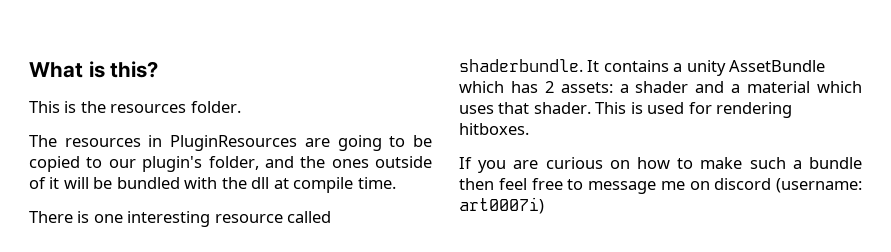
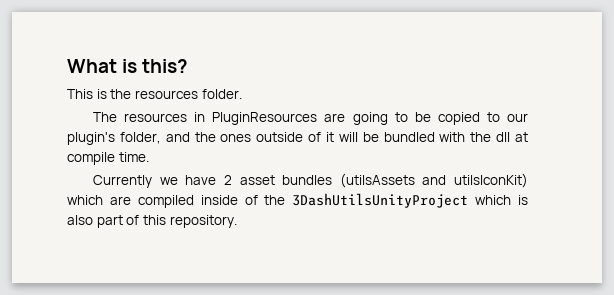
- There is one interesting resource called shaderbundle. It contains a unity AssetBundle which has 2 assets: a shader and a material which uses that shader. This is used for rendering hitboxes.
- If you are curious on how to make such a bundle then feel free to message me on discord (username: art0007i)
+ Currently we have 2 asset bundles (utilsAssets and utilsIconKit) which are compiled inside of the 3DashUtilsUnityProject which is also part of this repository.

